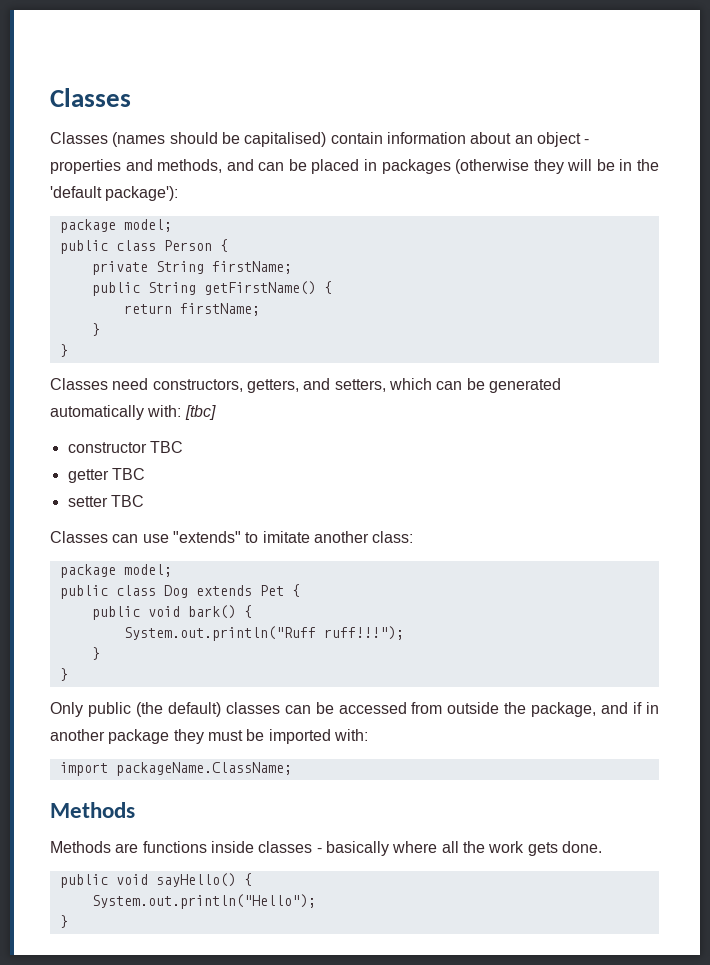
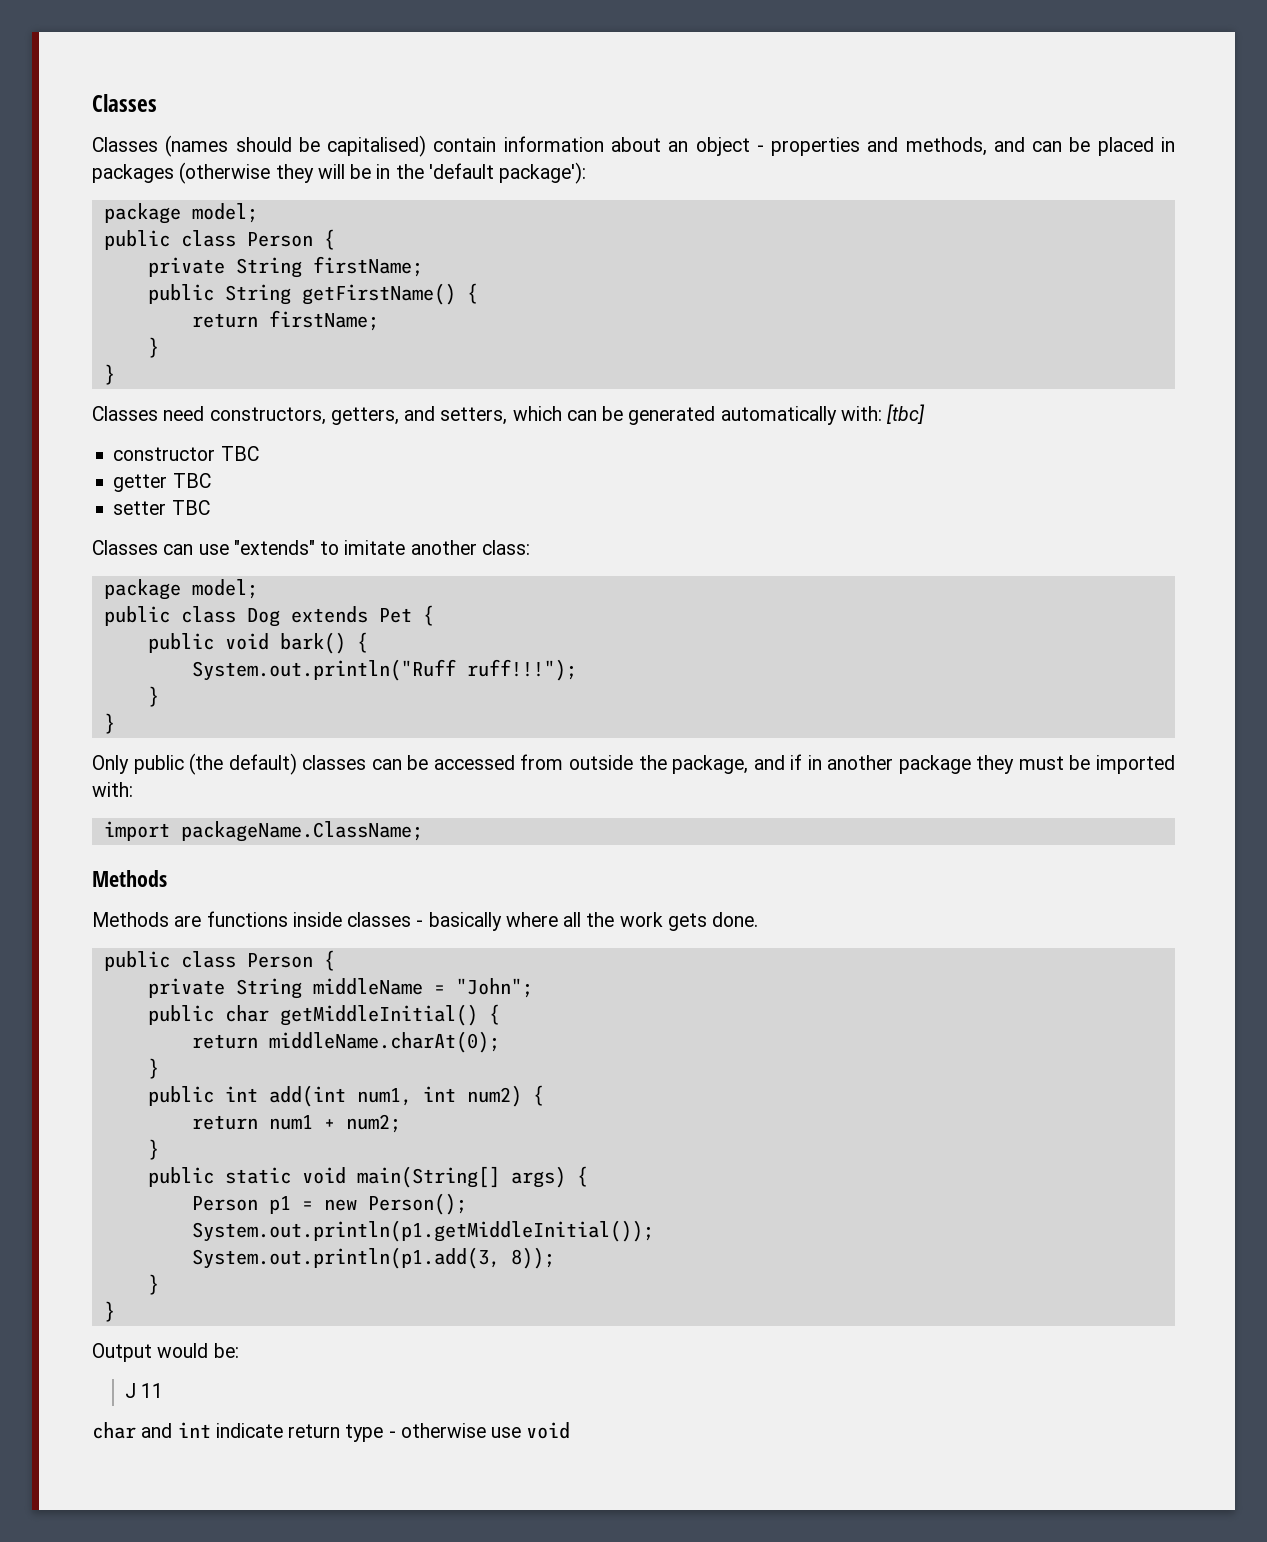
  Methods are functions inside classes - basically where all the work gets done.
- public void sayHello() {
- System.out.println("Hello");
+ public class Person {
+ private String middleName = "John";
+ public char getMiddleInitial() {
+ return middleName.charAt(0);
  }
+ public int add(int num1, int num2) {
+ return num1 + num2;
+ }
+ public static void main(String[] args) {
+ Person p1 = new Person();
+ System.out.println(p1.getMiddleInitial());
+ System.out.println(p1.add(3, 8));
+ }
+ }
+ Output would be:
+ J 11
+ char and int indicate return type - otherwise use void

